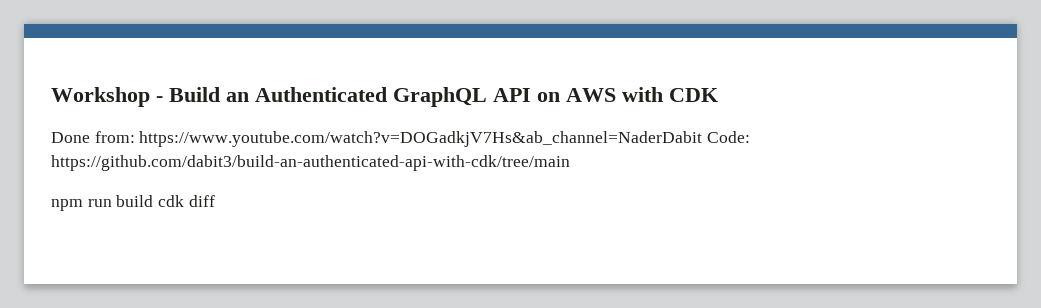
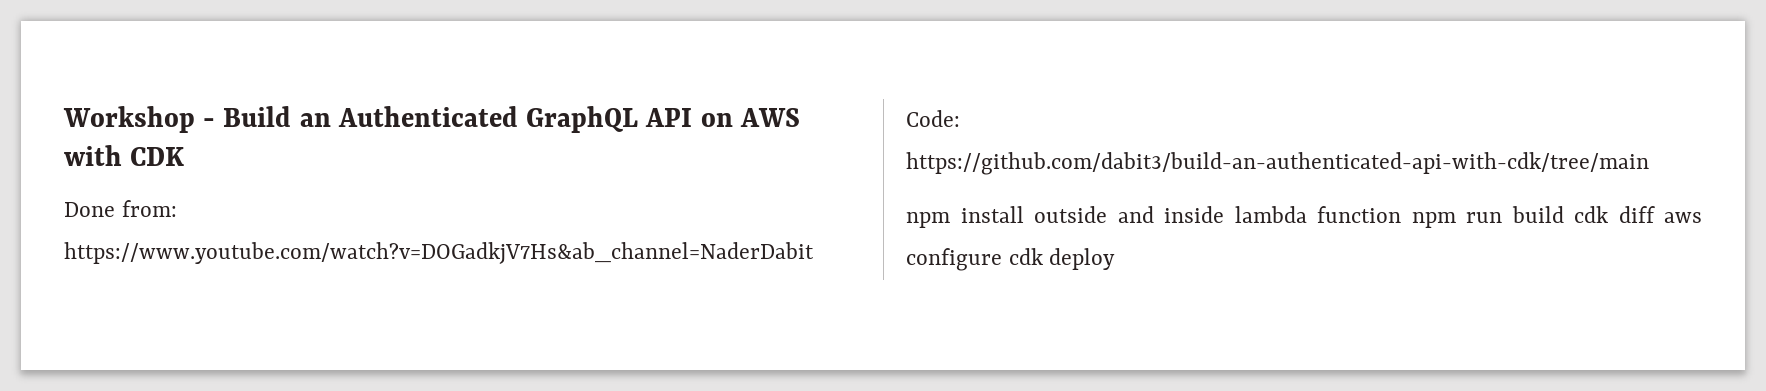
- npm run build cdk diff
+ npm install outside and inside lambda function npm run build cdk diff aws configure cdk deploy

